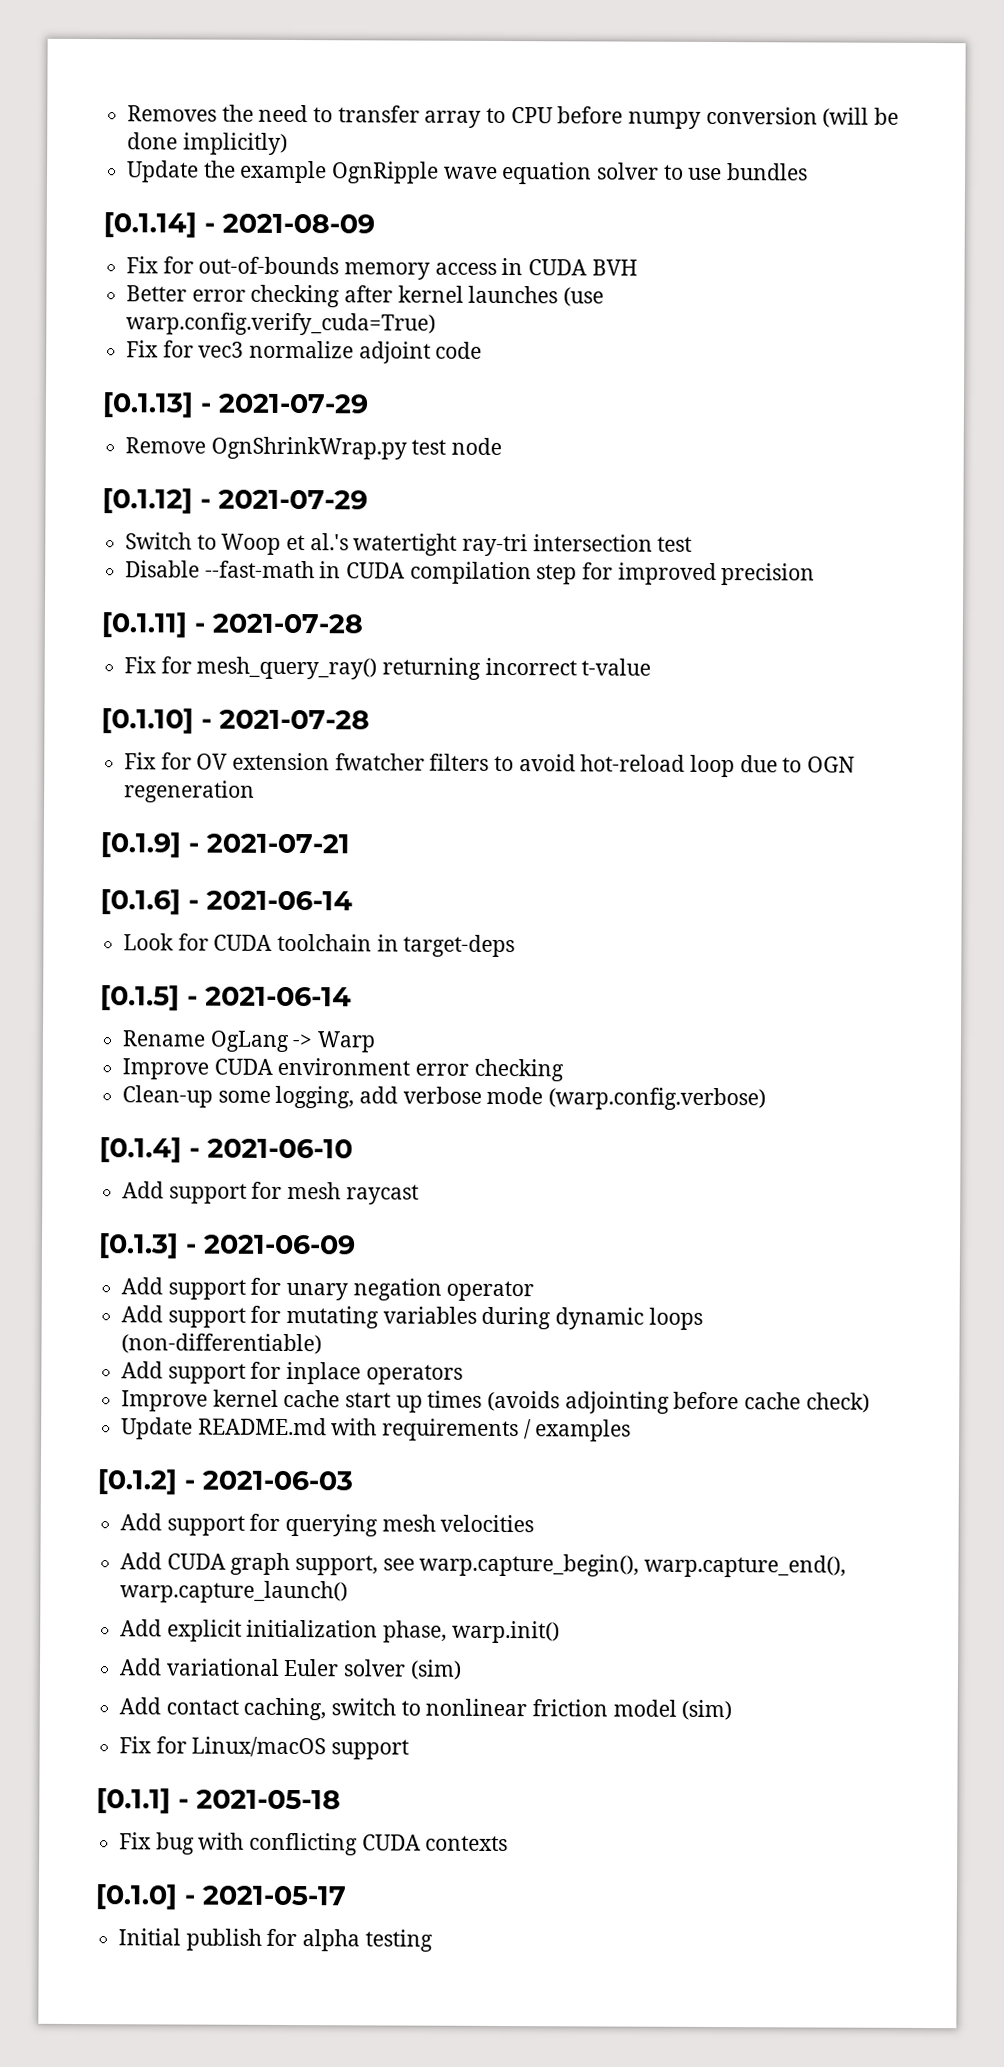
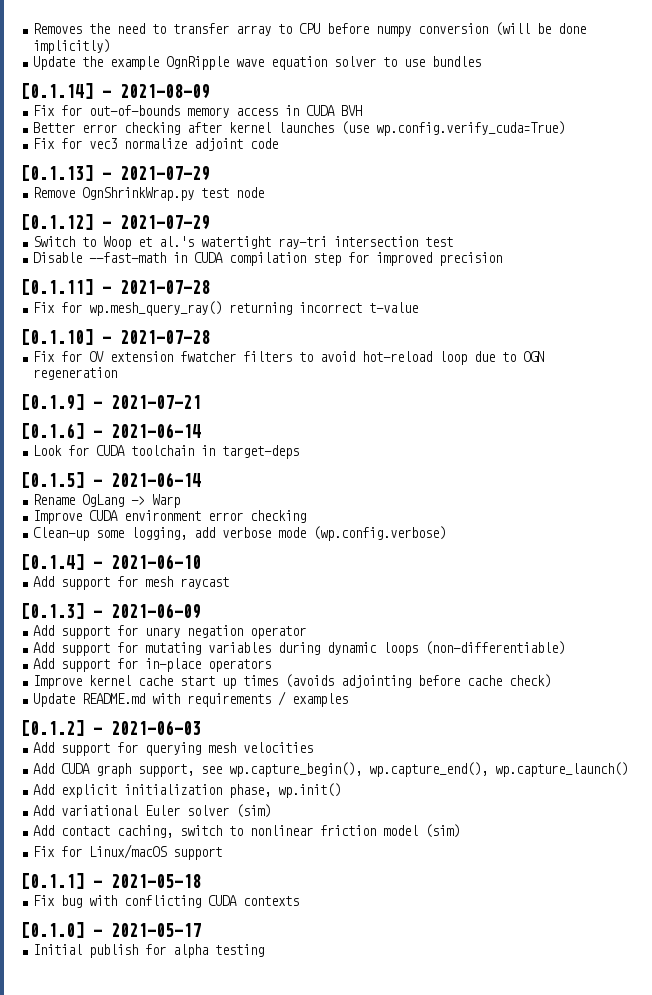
- Better error checking after kernel launches (use warp.config.verify_cuda=True)
+ Better error checking after kernel launches (use wp.config.verify_cuda=True)
- Fix for mesh_query_ray() returning incorrect t-value
+ Fix for wp.mesh_query_ray() returning incorrect t-value
- Clean-up some logging, add verbose mode (warp.config.verbose)
+ Clean-up some logging, add verbose mode (wp.config.verbose)
- Add support for inplace operators
+ Add support for in-place operators
- Add CUDA graph support, see warp.capture_begin(), warp.capture_end(), warp.capture_launch()
+ Add CUDA graph support, see wp.capture_begin(), wp.capture_end(), wp.capture_launch()
- Add explicit initialization phase, warp.init()
+ Add explicit initialization phase, wp.init()

